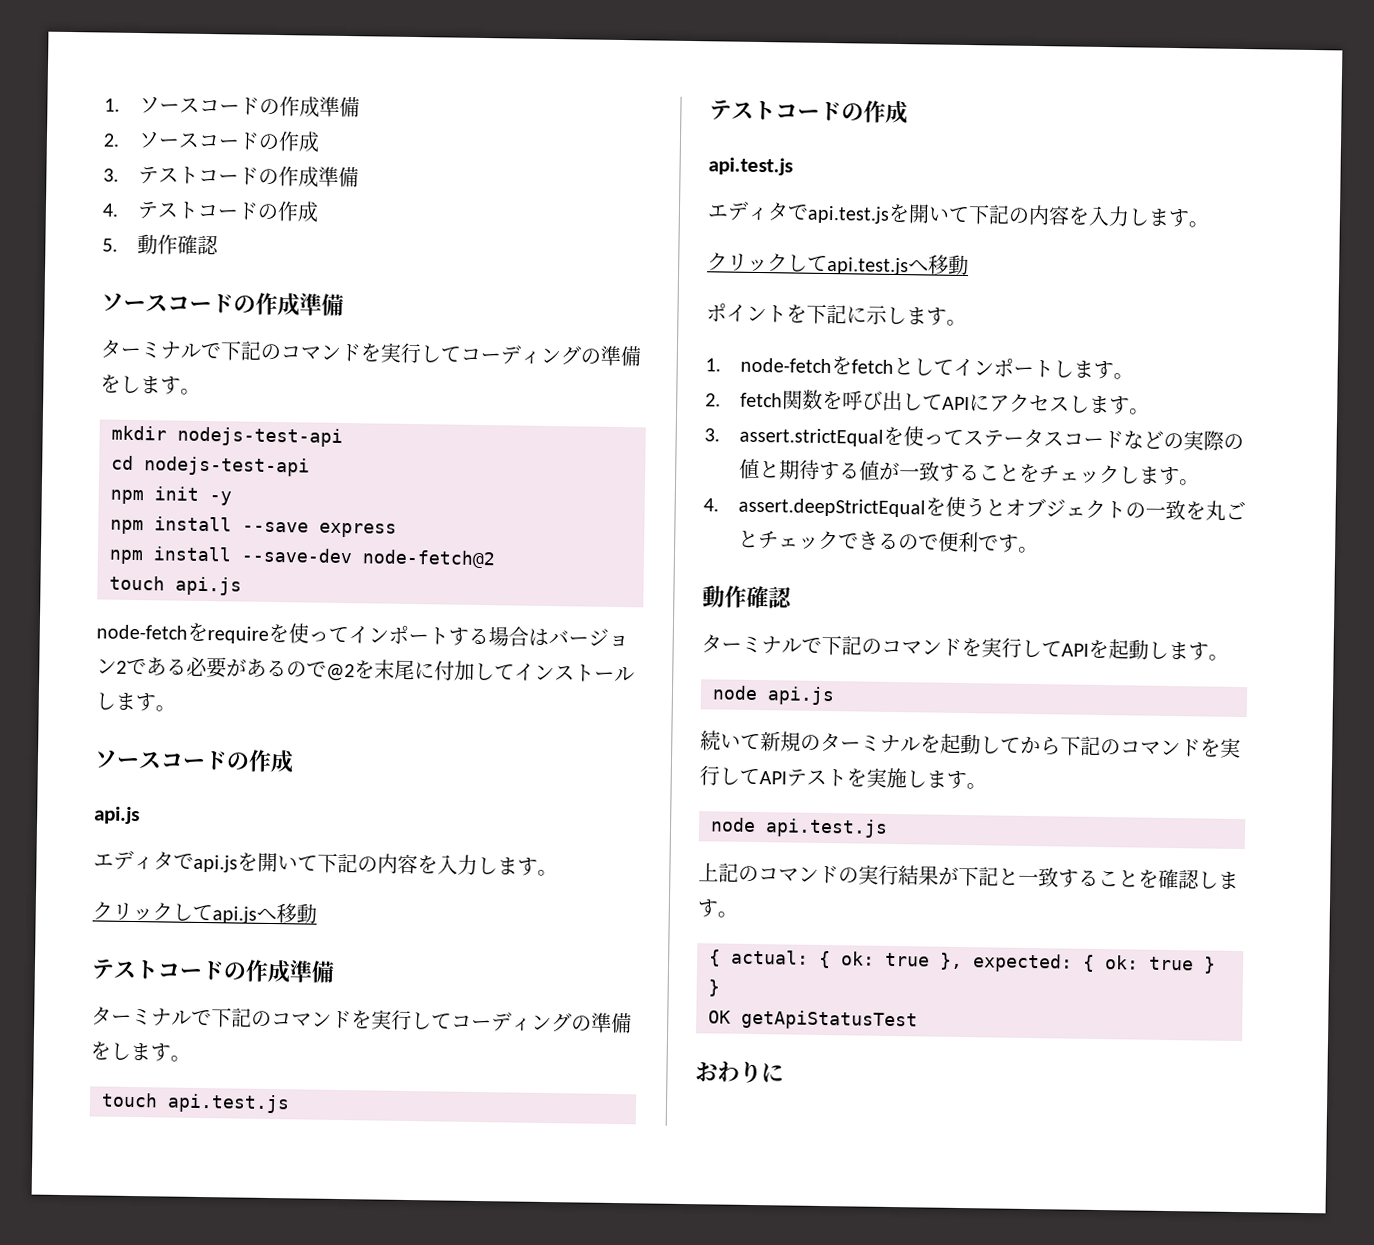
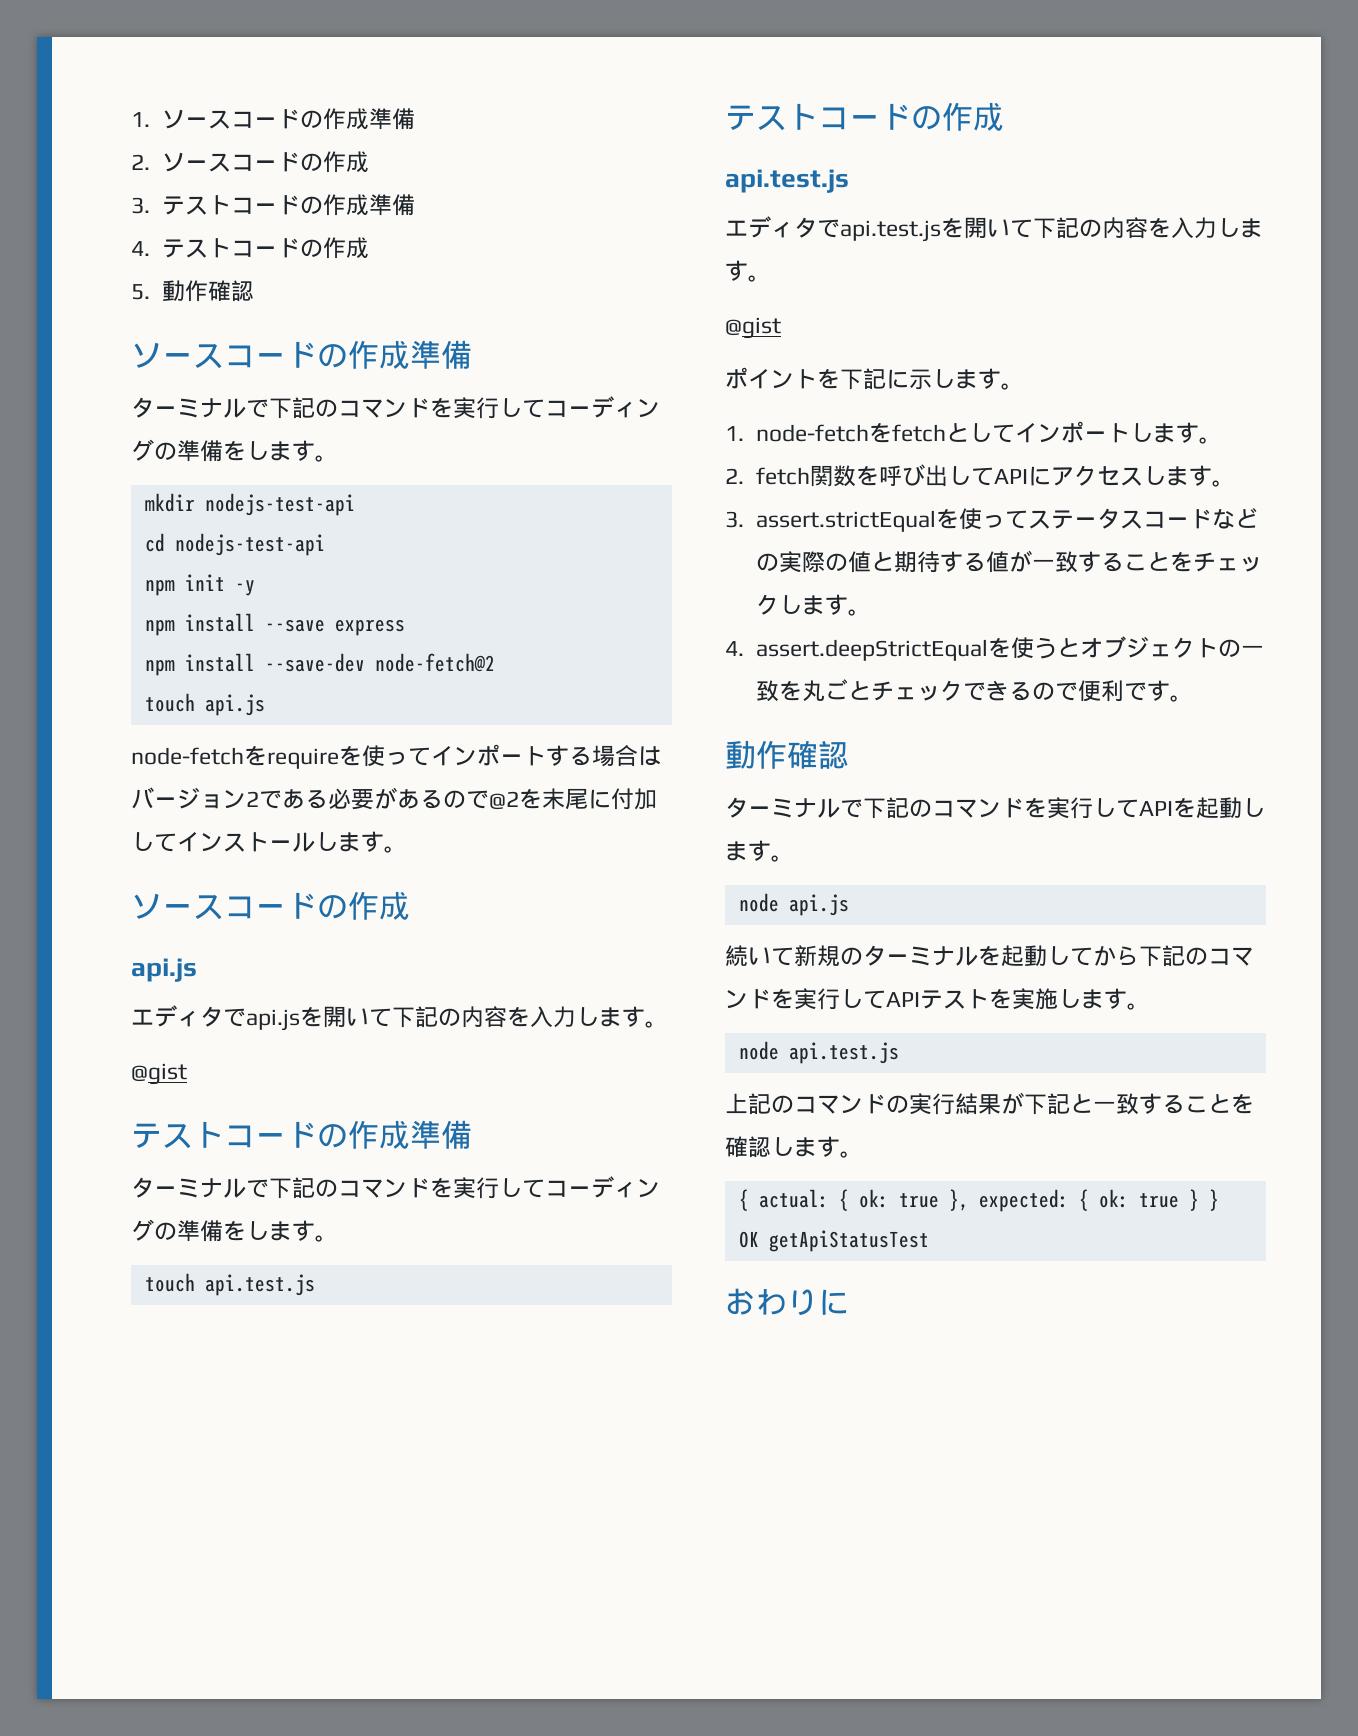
  エディタでapi.jsを開いて下記の内容を入力します。
- クリックしてapi.jsへ移動
+ @gist
  エディタでapi.test.jsを開いて下記の内容を入力します。
- クリックしてapi.test.jsへ移動
+ @gist

